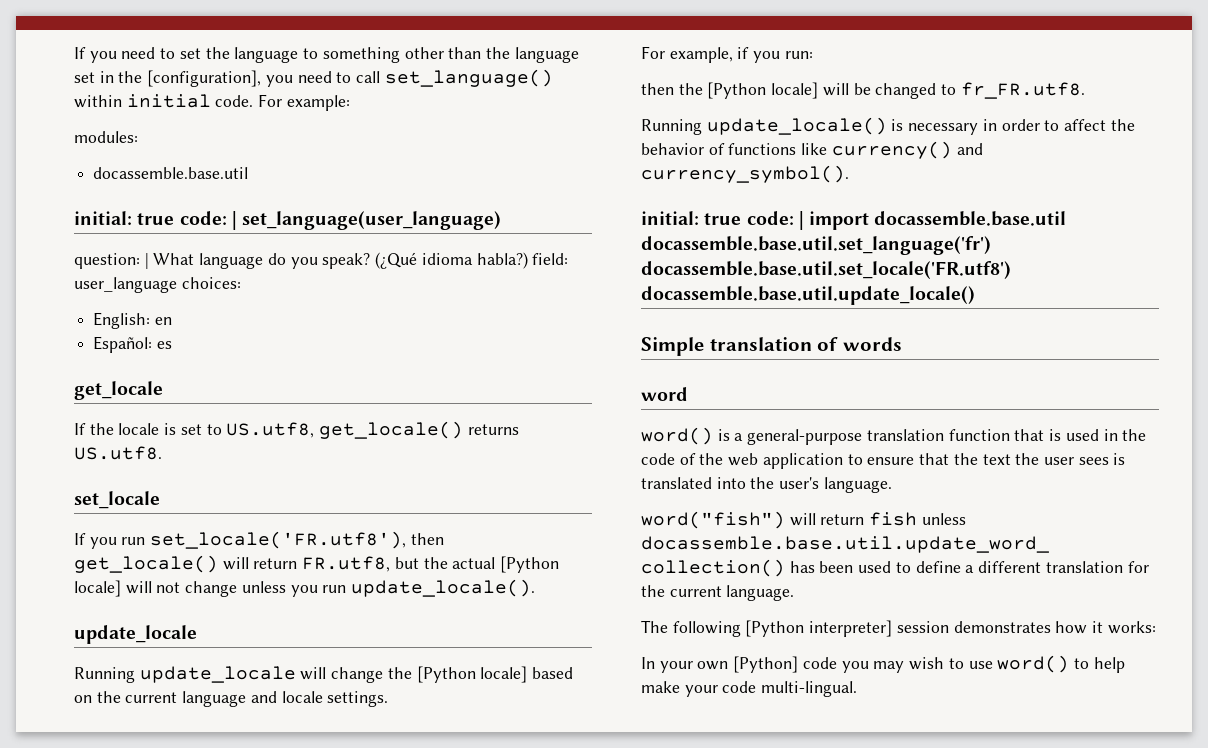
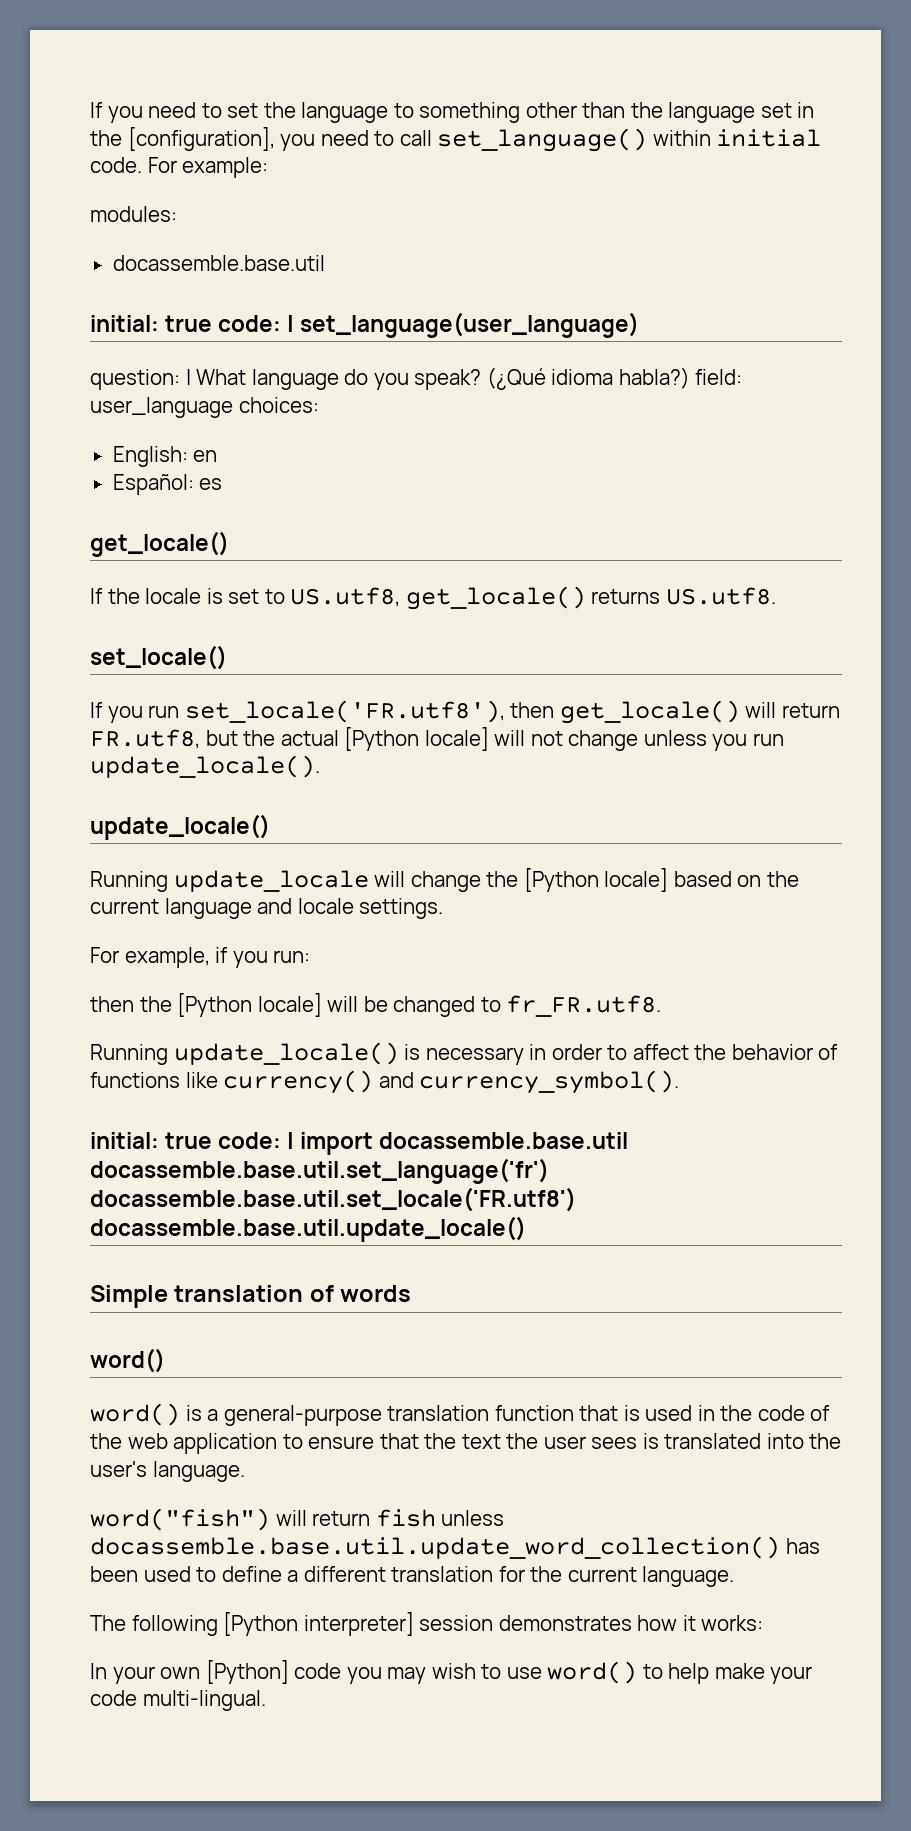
  Español: es
- get_locale
+ get_locale()
- set_locale
+ set_locale()
  If you run set_locale('FR.utf8'), then get_locale() will return FR.utf8, but the actual [Python locale] will not change unless you run update_locale().
- update_locale
+ update_locale()
  Simple translation of words
- word
+ word()

